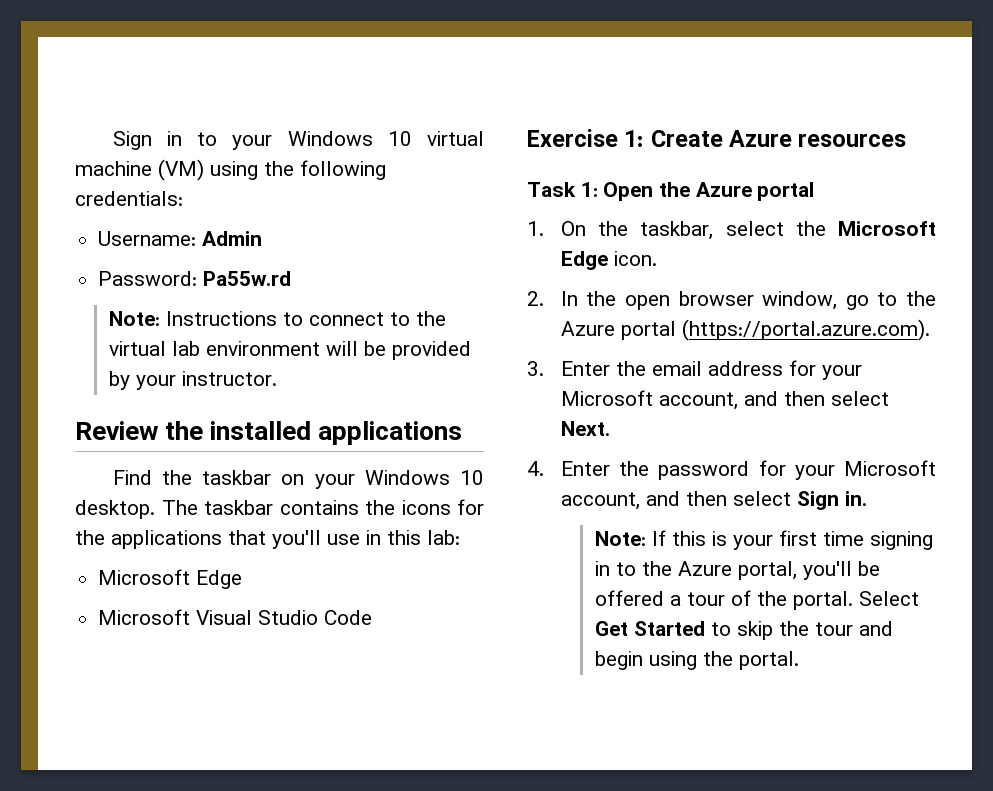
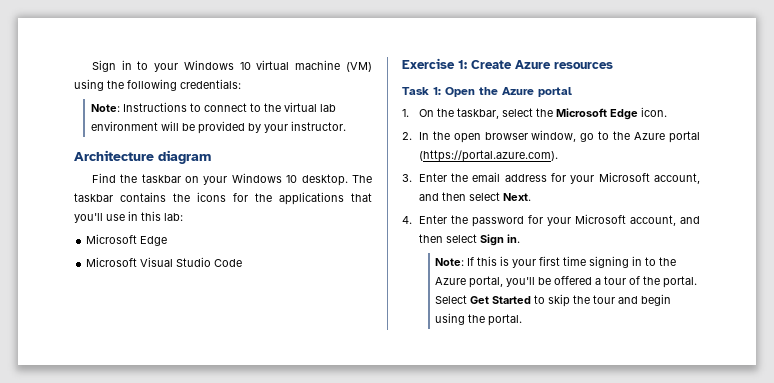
- Username: Admin
- Password: Pa55w.rd
- Review the installed applications
+ Architecture diagram

